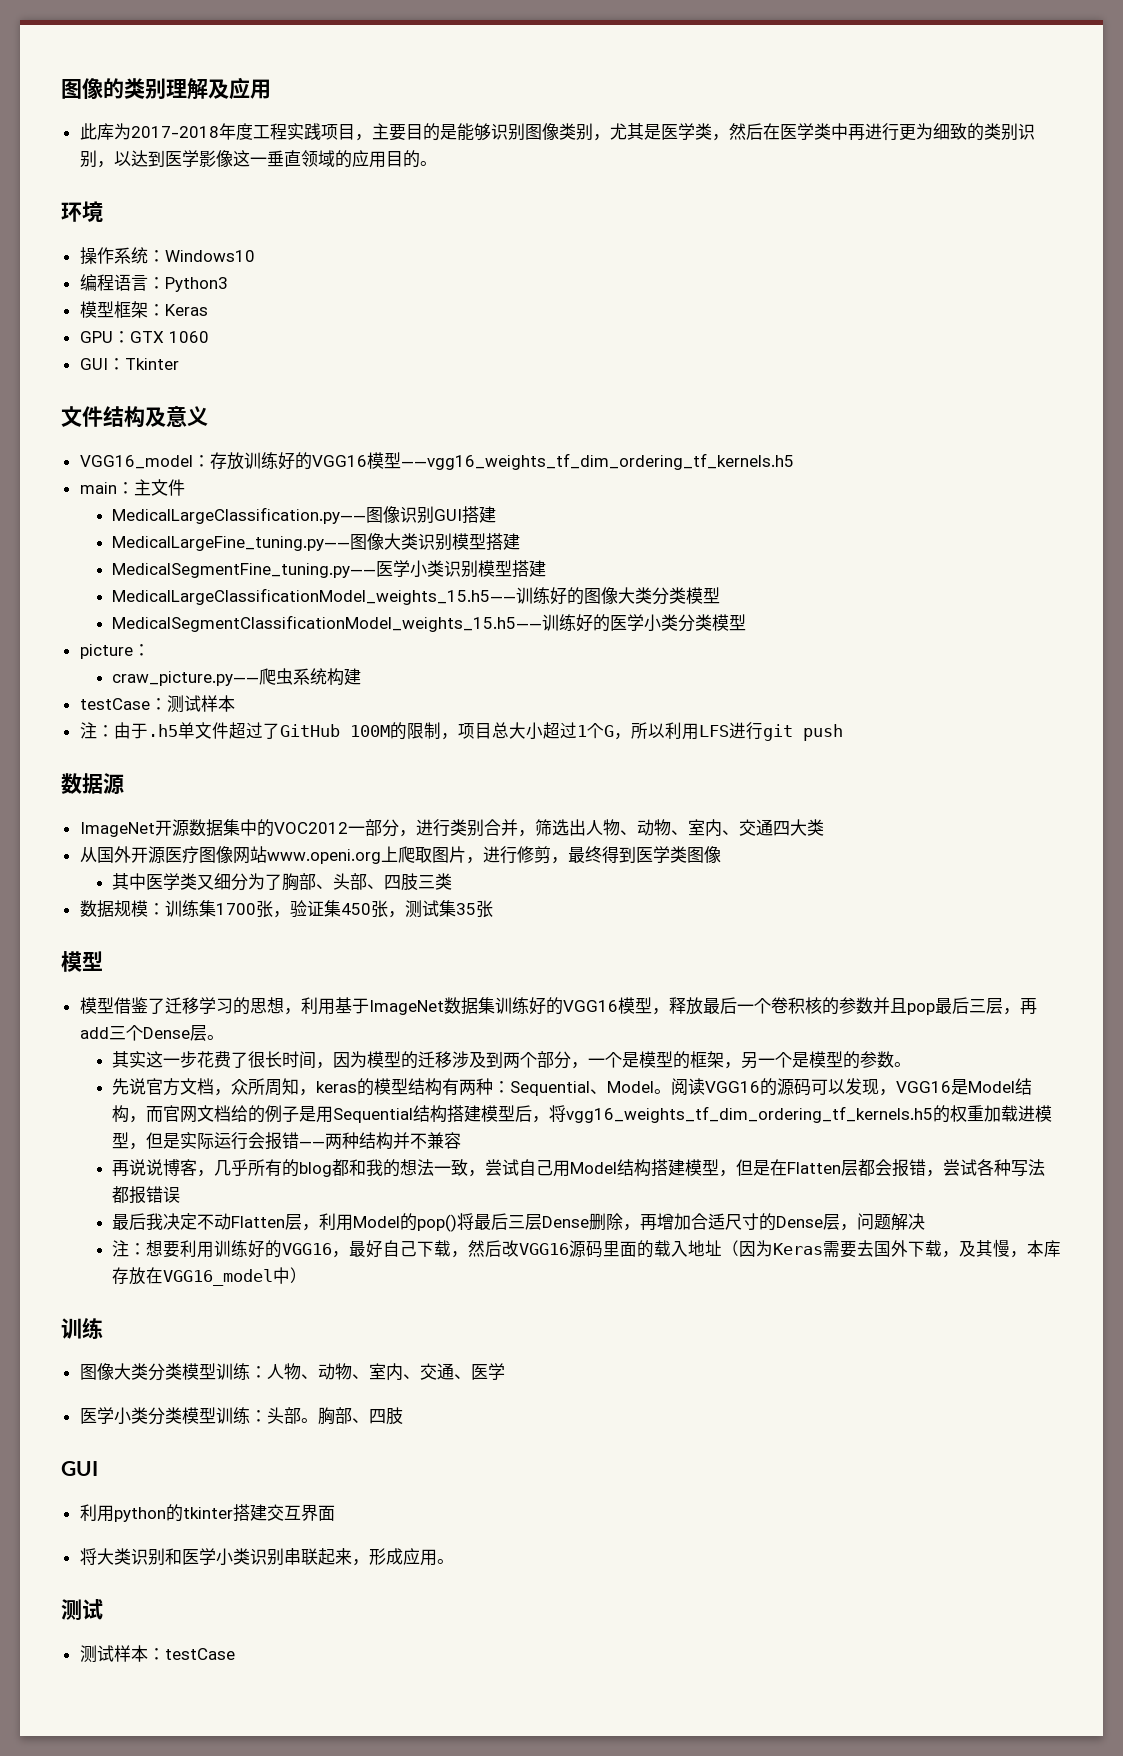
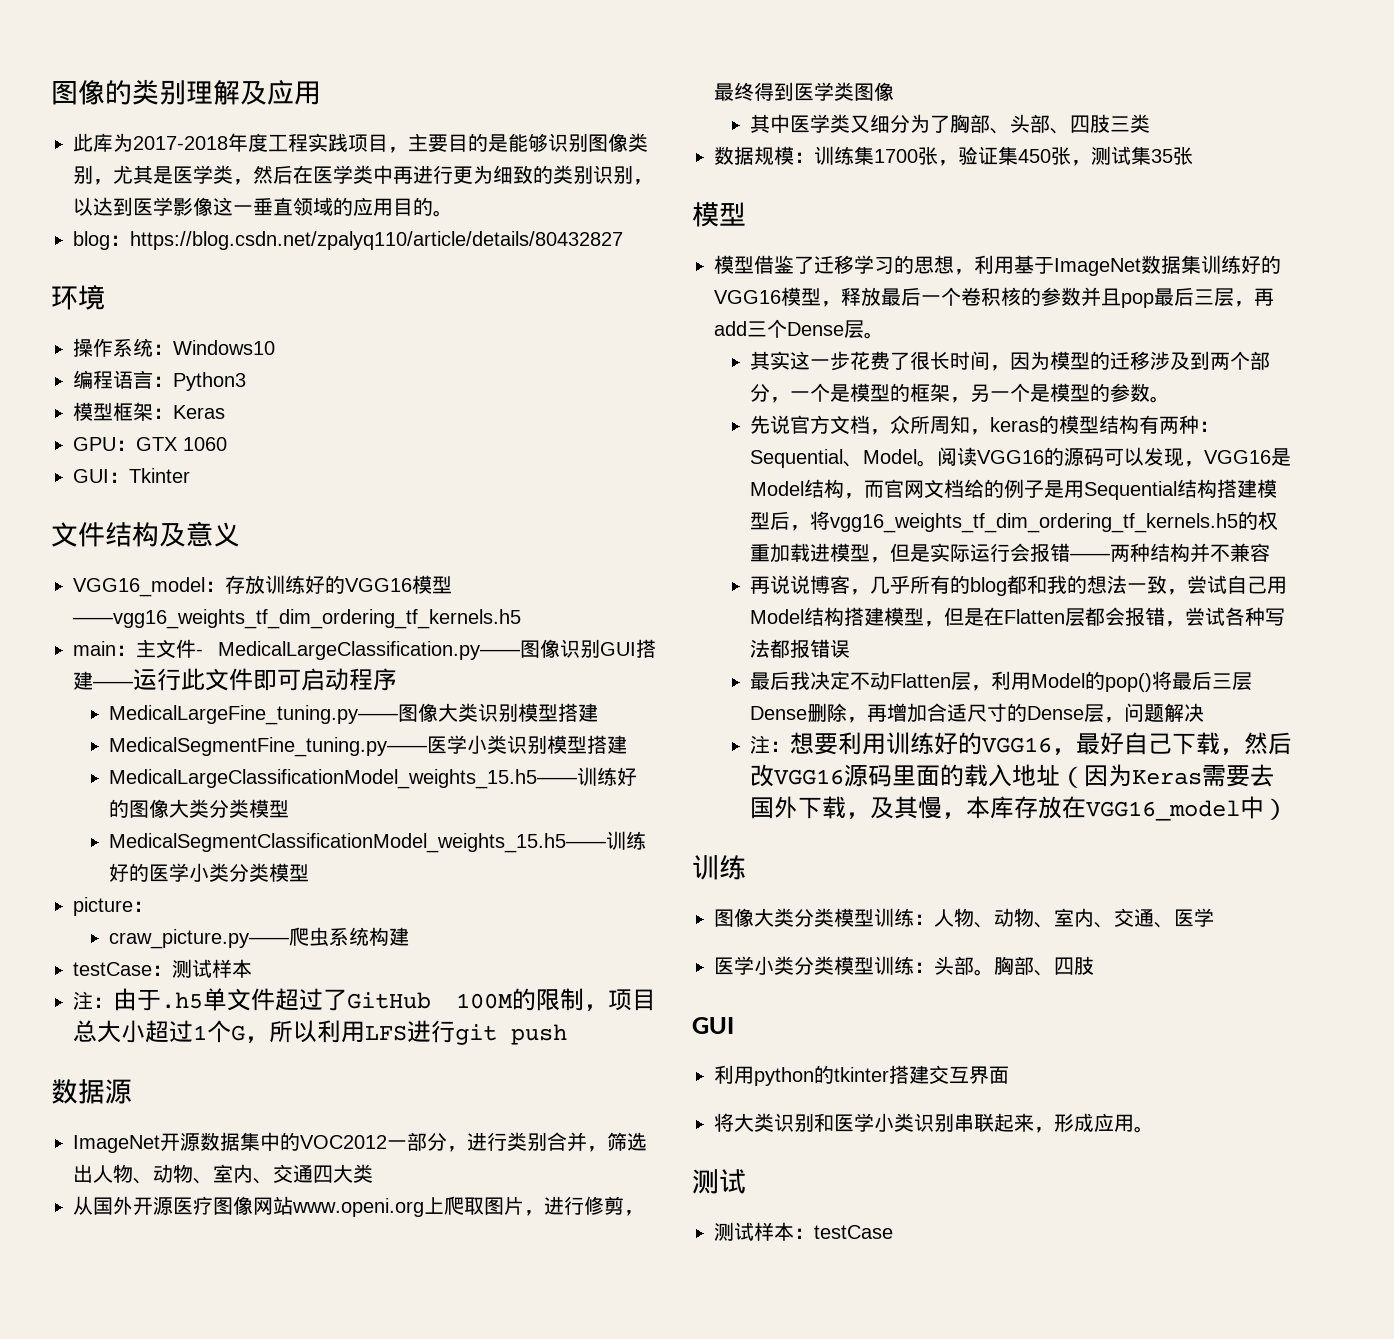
+ blog：https://blog.csdn.net/zpalyq110/article/details/80432827
- main：主文件
- MedicalLargeClassification.py——图像识别GUI搭建
+ main：主文件- MedicalLargeClassification.py——图像识别GUI搭建——运行此文件即可启动程序

